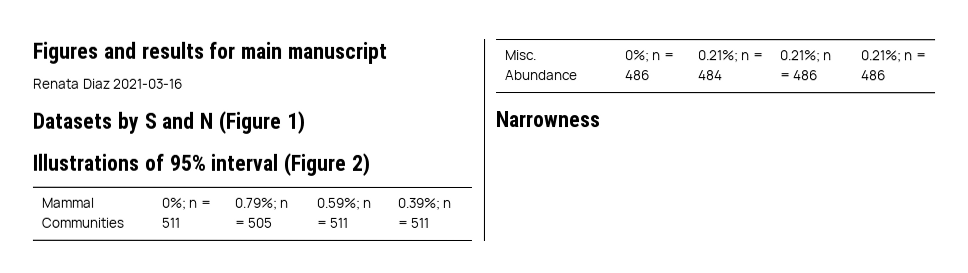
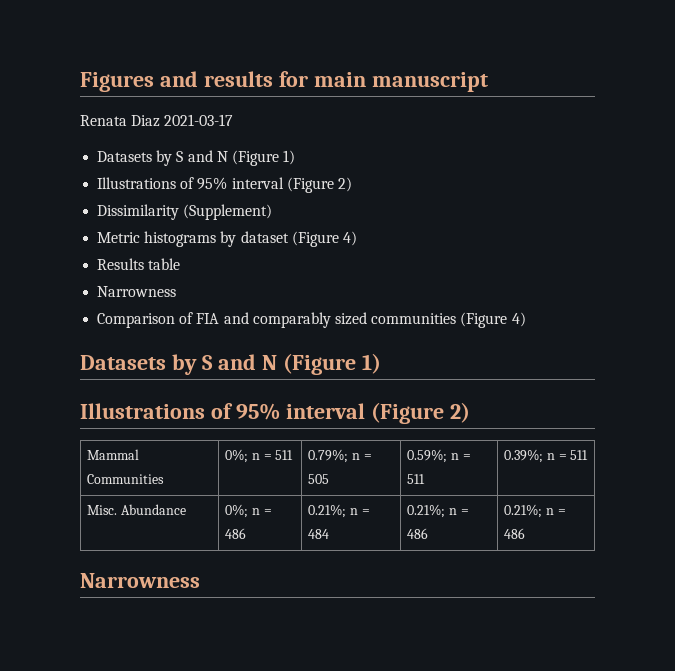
- Renata Diaz 2021-03-16
+ Renata Diaz 2021-03-17
+ Datasets by S and N (Figure 1)
+ Illustrations of 95% interval (Figure 2)
+ Dissimilarity (Supplement)
+ Metric histograms by dataset (Figure 4)
+ Results table
+ Narrowness
+ Comparison of FIA and comparably sized communities (Figure 4)

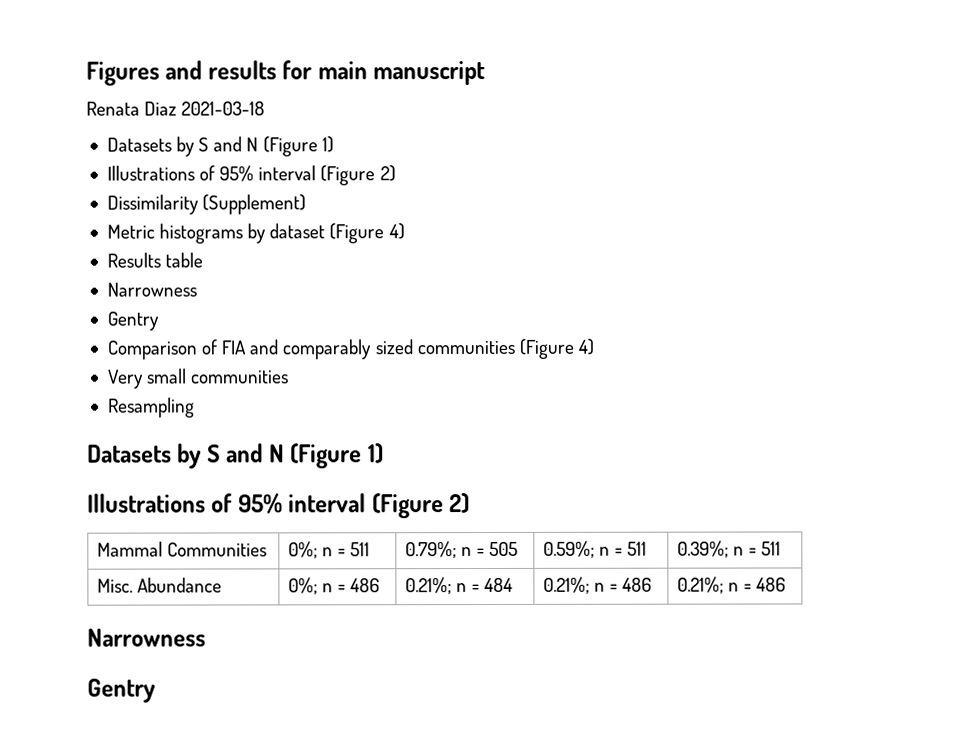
- Renata Diaz 2021-03-17
+ Renata Diaz 2021-03-18
  Results table
  Narrowness
+ Gentry
+ Very small communities
+ Resampling
  Misc. Abundance | 0%; n = 486 | 0.21%; n = 484 | 0.21%; n = 486 | 0.21%; n = 486
  Narrowness
+ Gentry

